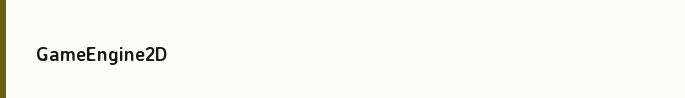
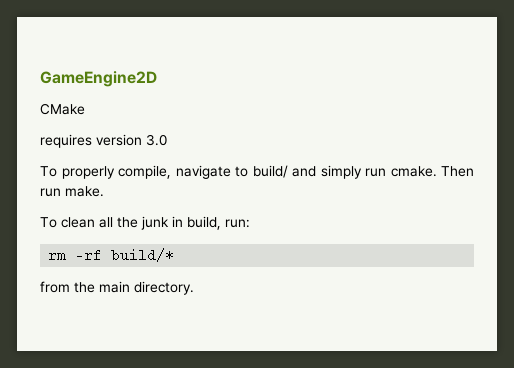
+ CMake
+ requires version 3.0
+ To properly compile, navigate to build/ and simply run cmake. Then run make.
+ To clean all the junk in build, run:
+ rm -rf build/*
+ from the main directory.

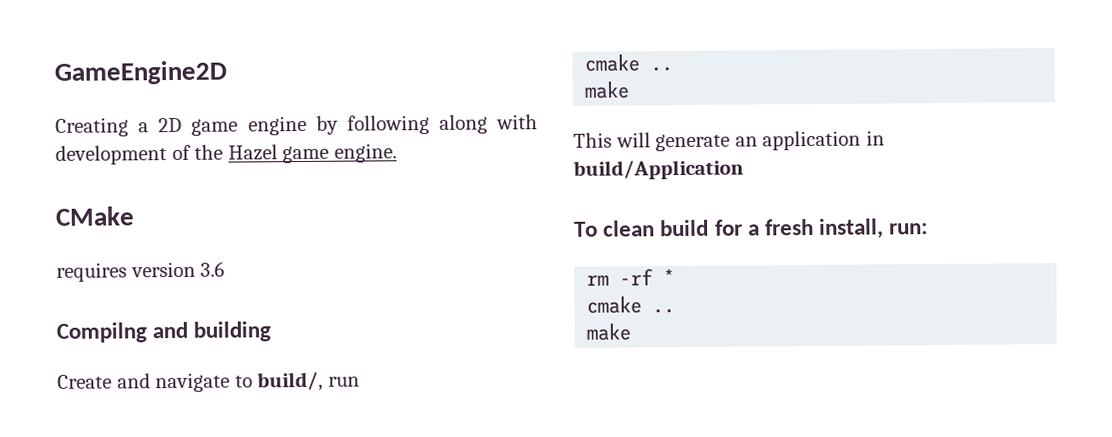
+ Creating a 2D game engine by following along with development of the Hazel game engine.
  CMake
- requires version 3.0
- To properly compile, navigate to build/ and simply run cmake. Then run make.
- To clean all the junk in build, run:
- rm -rf build/*
- from the main directory.
+ requires version 3.6
+ Compilng and building
+ Create and navigate to build/, run
+ cmake ..
+ make
+ This will generate an application in build/Application
+ To clean build for a fresh install, run:
+ rm -rf *
+ cmake ..
+ make

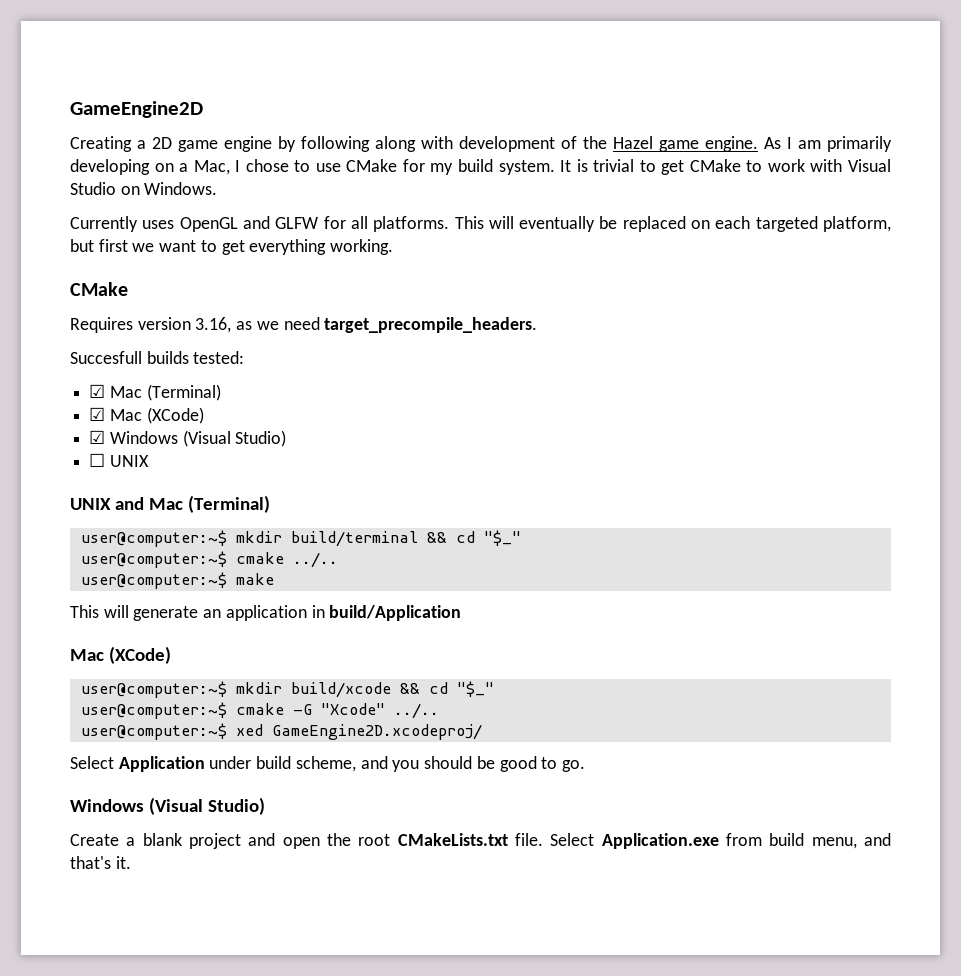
- Creating a 2D game engine by following along with development of the Hazel game engine.
+ Creating a 2D game engine by following along with development of the Hazel game engine. As I am primarily developing on a Mac, I chose to use CMake for my build system. It is trivial to get CMake to work with Visual Studio on Windows.
+ Currently uses OpenGL and GLFW for all platforms. This will eventually be replaced on each targeted platform, but first we want to get everything working.
  CMake
- requires version 3.6
- Compilng and building
- Create and navigate to build/, run
- cmake ..
- make
+ Requires version 3.16, as we need target_precompile_headers.
+ Succesfull builds tested:
+ ☑ Mac (Terminal)
+ ☑ Mac (XCode)
+ ☑ Windows (Visual Studio)
+ ☐ UNIX
+ UNIX and Mac (Terminal)
+ user@computer:~$ mkdir build/terminal && cd "$_"
+ user@computer:~$ cmake ../..
+ user@computer:~$ make
  This will generate an application in build/Application
- To clean build for a fresh install, run:
- rm -rf *
- cmake ..
- make
+ Mac (XCode)
+ user@computer:~$ mkdir build/xcode && cd "$_"
+ user@computer:~$ cmake -G "Xcode" ../..
+ user@computer:~$ xed GameEngine2D.xcodeproj/
+ Select Application under build scheme, and you should be good to go.
+ Windows (Visual Studio)
+ Create a blank project and open the root CMakeLists.txt file. Select Application.exe from build menu, and that's it.

